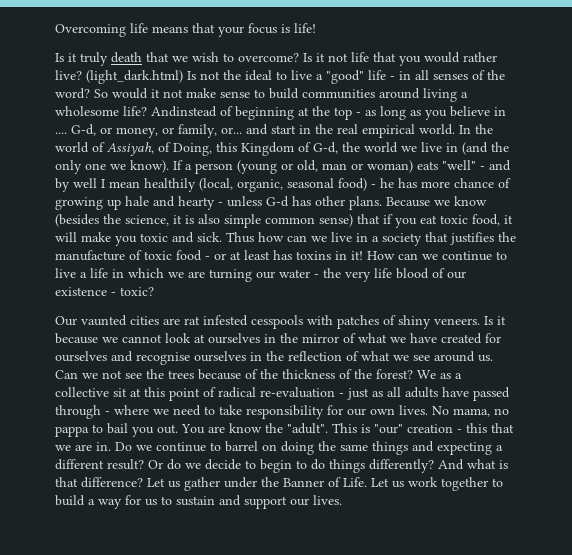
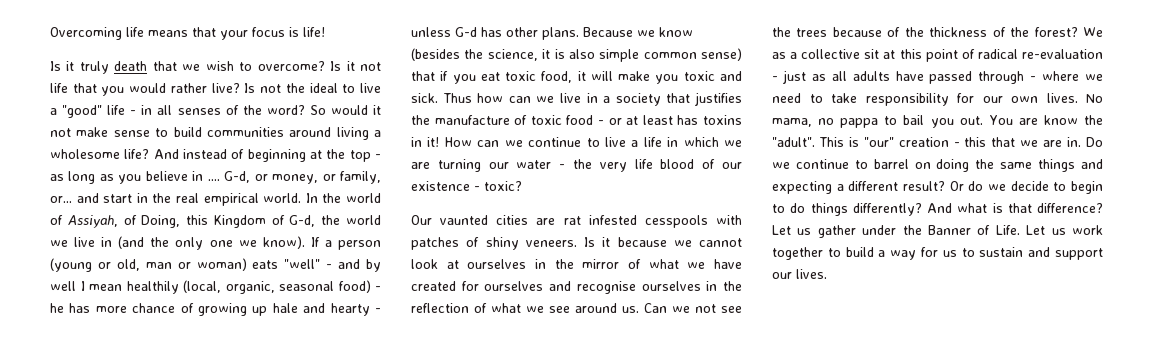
- (light_dark.html) Is not the ideal to live a "good" life - in all senses of the word?
+ Is not the ideal to live a "good" life - in all senses of the word?
- Andinstead of beginning at the top - as long as you believe in ....
+ And instead of beginning at the top - as long as you believe in ....

